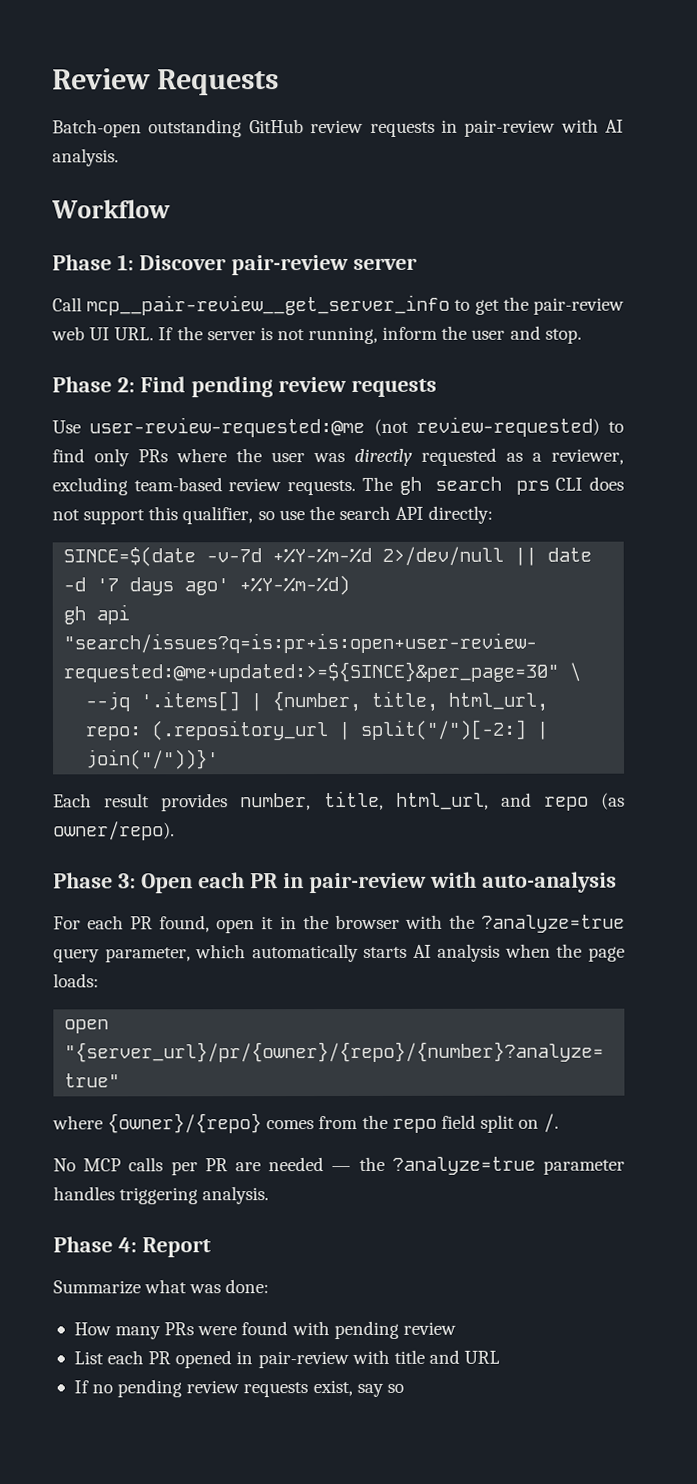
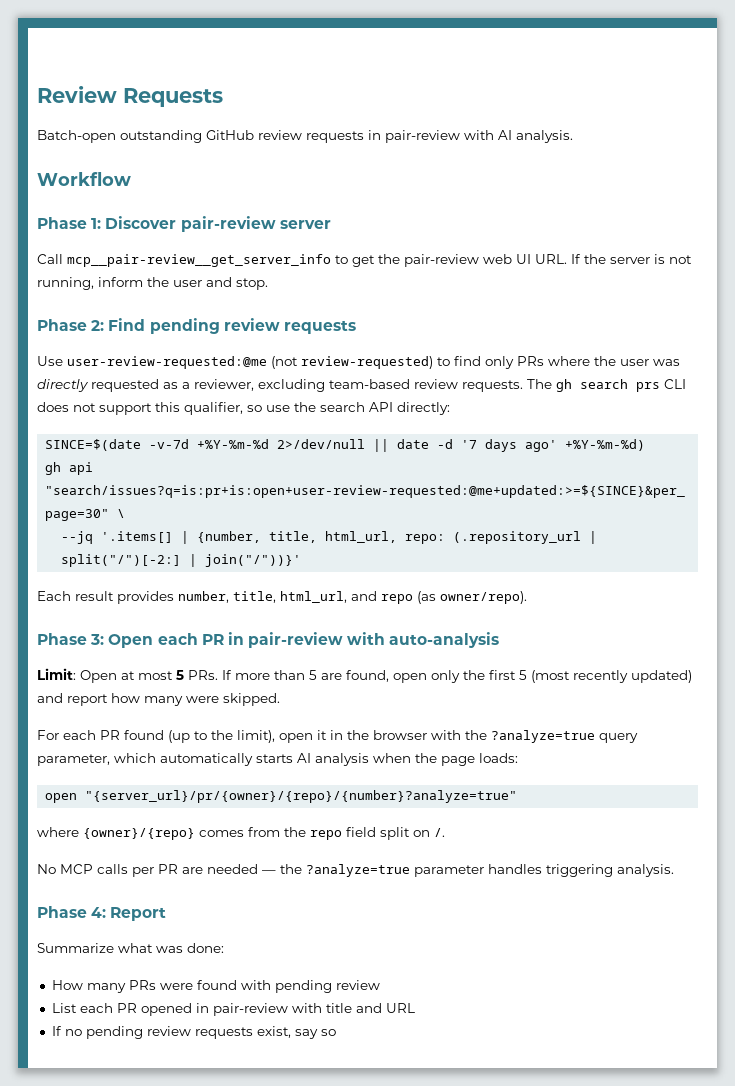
- For each PR found, open it in the browser with the ?analyze=true query parameter, which automatically starts AI analysis when the page loads:
+ Limit: Open at most 5 PRs. If more than 5 are found, open only the first 5 (most recently updated) and report how many were skipped.
+ For each PR found (up to the limit), open it in the browser with the ?analyze=true query parameter, which automatically starts AI analysis when the page loads:

